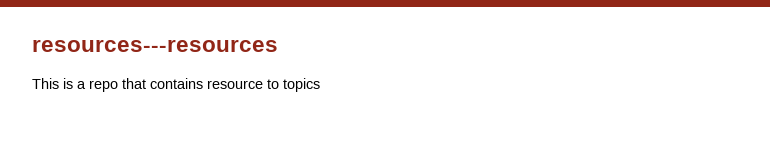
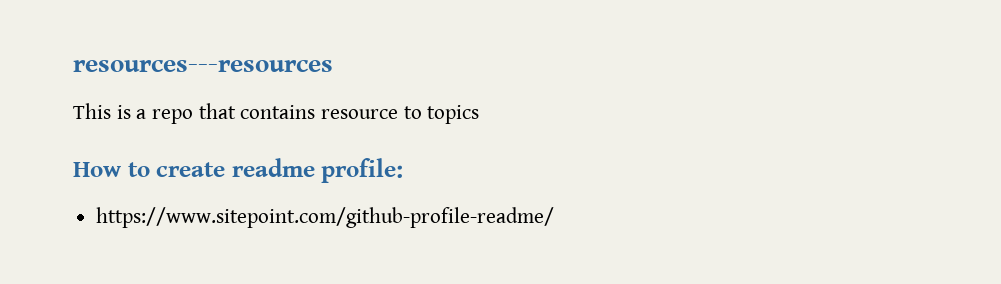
+ How to create readme profile:
+ https://www.sitepoint.com/github-profile-readme/

